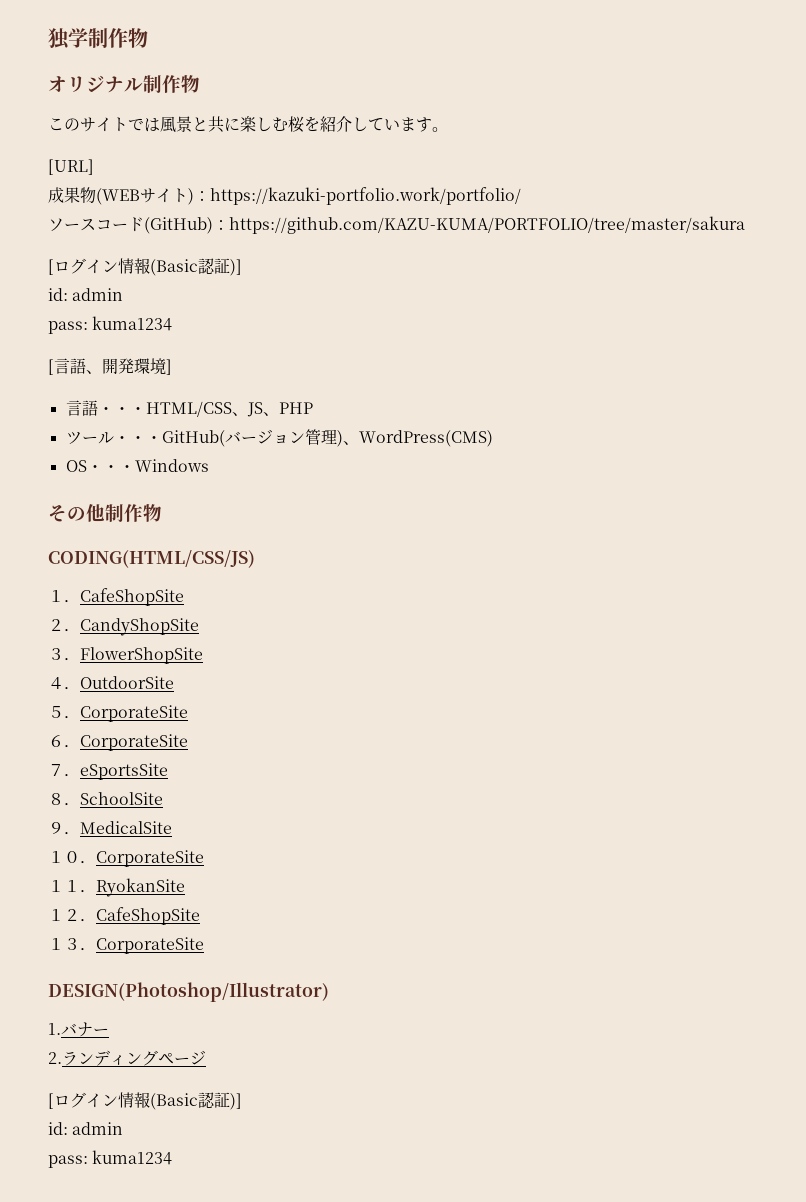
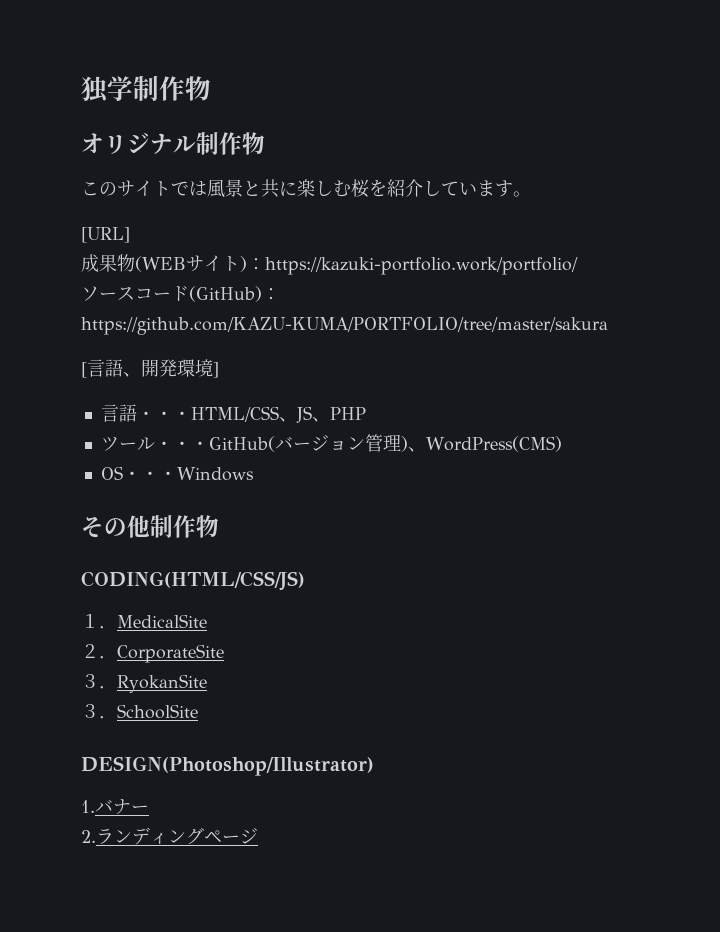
  ソースコード(GitHub)：https://github.com/KAZU-KUMA/PORTFOLIO/tree/master/sakura
- [ログイン情報(Basic認証)]
- id: admin
- pass: kuma1234
- １．CafeShopSite
- ２．CandyShopSite
- ３．FlowerShopSite
- ４．OutdoorSite
- ５．CorporateSite
- ６．CorporateSite
- ７．eSportsSite
- ８．SchoolSite
- ９．MedicalSite
- １０．CorporateSite
- １１．RyokanSite
- １２．CafeShopSite
- １３．CorporateSite
+ １．MedicalSite
+ ２．CorporateSite
+ ３．RyokanSite
+ ３．SchoolSite
  2.ランディングページ
- [ログイン情報(Basic認証)]
- id: admin
- pass: kuma1234

